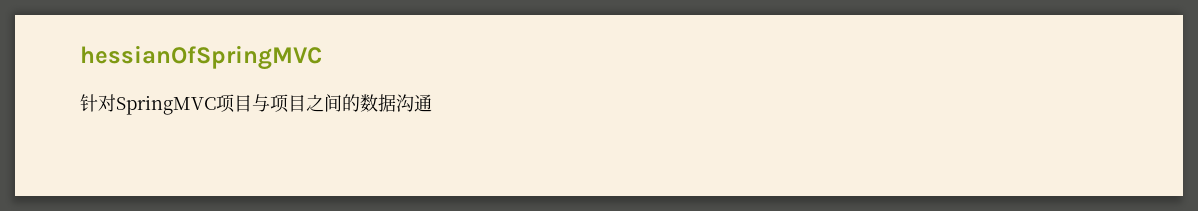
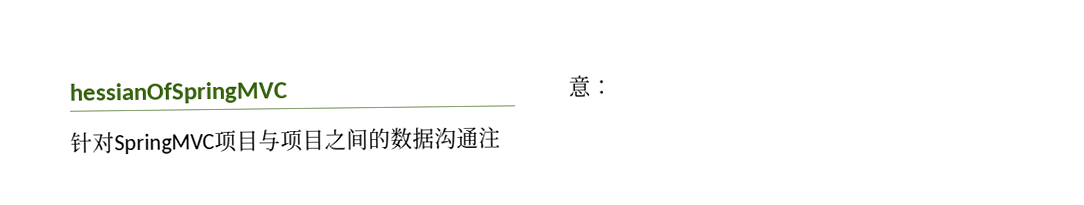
- 针对SpringMVC项目与项目之间的数据沟通
+ 针对SpringMVC项目与项目之间的数据沟通注意：

